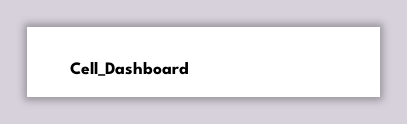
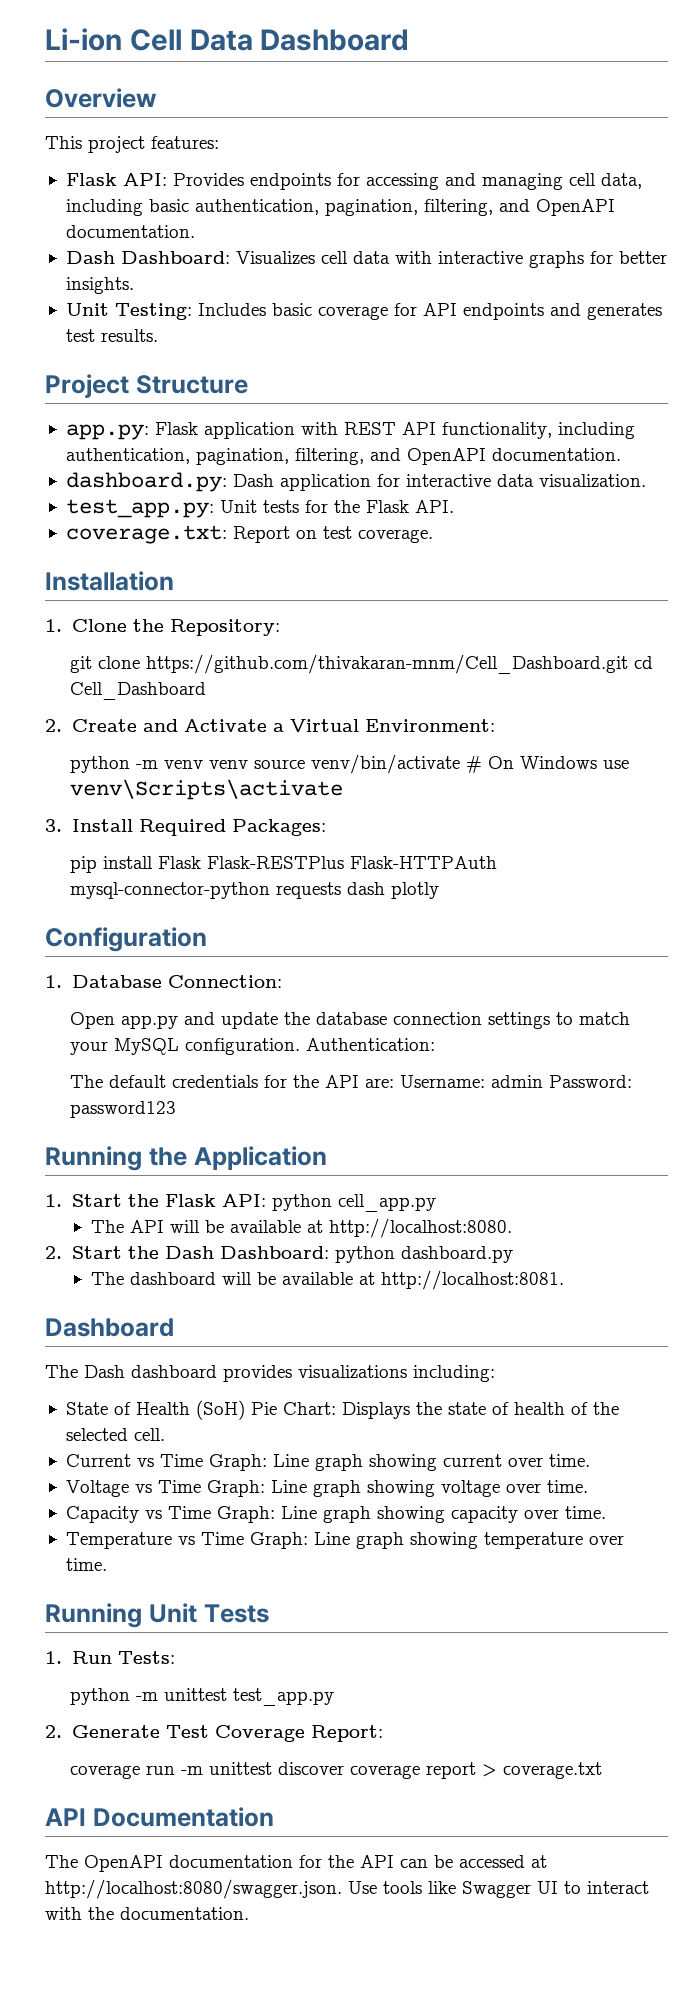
- Cell_Dashboard
+ Li-ion Cell Data Dashboard
+ Overview
+ This project features:
+ Flask API: Provides endpoints for accessing and managing cell data, including basic authentication, pagination, filtering, and OpenAPI documentation.
+ Dash Dashboard: Visualizes cell data with interactive graphs for better insights.
+ Unit Testing: Includes basic coverage for API endpoints and generates test results.
+ Project Structure
+ app.py: Flask application with REST API functionality, including authentication, pagination, filtering, and OpenAPI documentation.
+ dashboard.py: Dash application for interactive data visualization.
+ test_app.py: Unit tests for the Flask API.
+ coverage.txt: Report on test coverage.
+ Installation
+ 1. Clone the Repository:
+ git clone https://github.com/thivakaran-mnm/Cell_Dashboard.git cd Cell_Dashboard
+ 2. Create and Activate a Virtual Environment:
+ python -m venv venv source venv/bin/activate # On Windows use venv\Scripts\activate
+ 3. Install Required Packages:
+ pip install Flask Flask-RESTPlus Flask-HTTPAuth mysql-connector-python requests dash plotly
+ Configuration
+ 1. Database Connection:
+ Open app.py and update the database connection settings to match your MySQL configuration. Authentication:
+ The default credentials for the API are: Username: admin Password: password123
+ Running the Application
+ 1. Start the Flask API: python cell_app.py
+ The API will be available at http://localhost:8080.
+ 2. Start the Dash Dashboard: python dashboard.py
+ The dashboard will be available at http://localhost:8081.
+ Dashboard
+ The Dash dashboard provides visualizations including:
+ State of Health (SoH) Pie Chart: Displays the state of health of the selected cell.
+ Current vs Time Graph: Line graph showing current over time.
+ Voltage vs Time Graph: Line graph showing voltage over time.
+ Capacity vs Time Graph: Line graph showing capacity over time.
+ Temperature vs Time Graph: Line graph showing temperature over time.
+ Running Unit Tests
+ 1. Run Tests:
+ python -m unittest test_app.py
+ 2. Generate Test Coverage Report:
+ coverage run -m unittest discover coverage report > coverage.txt
+ API Documentation
+ The OpenAPI documentation for the API can be accessed at http://localhost:8080/swagger.json. Use tools like Swagger UI to interact with the documentation.

